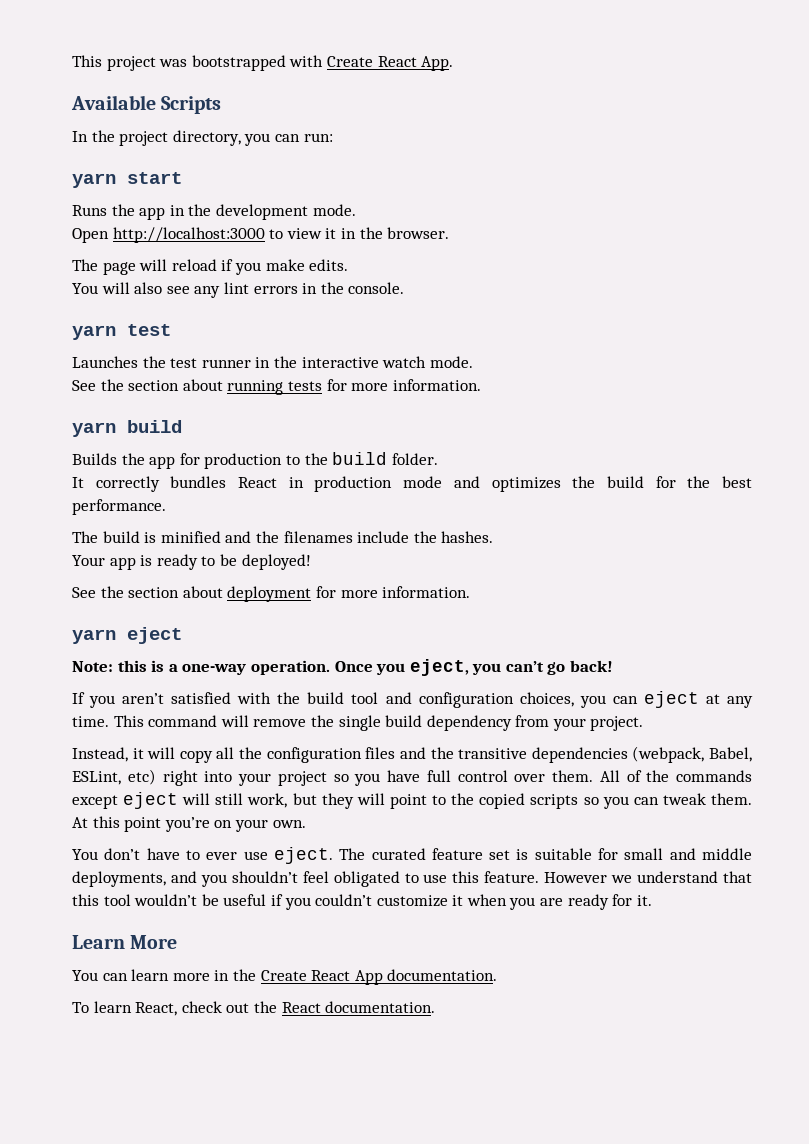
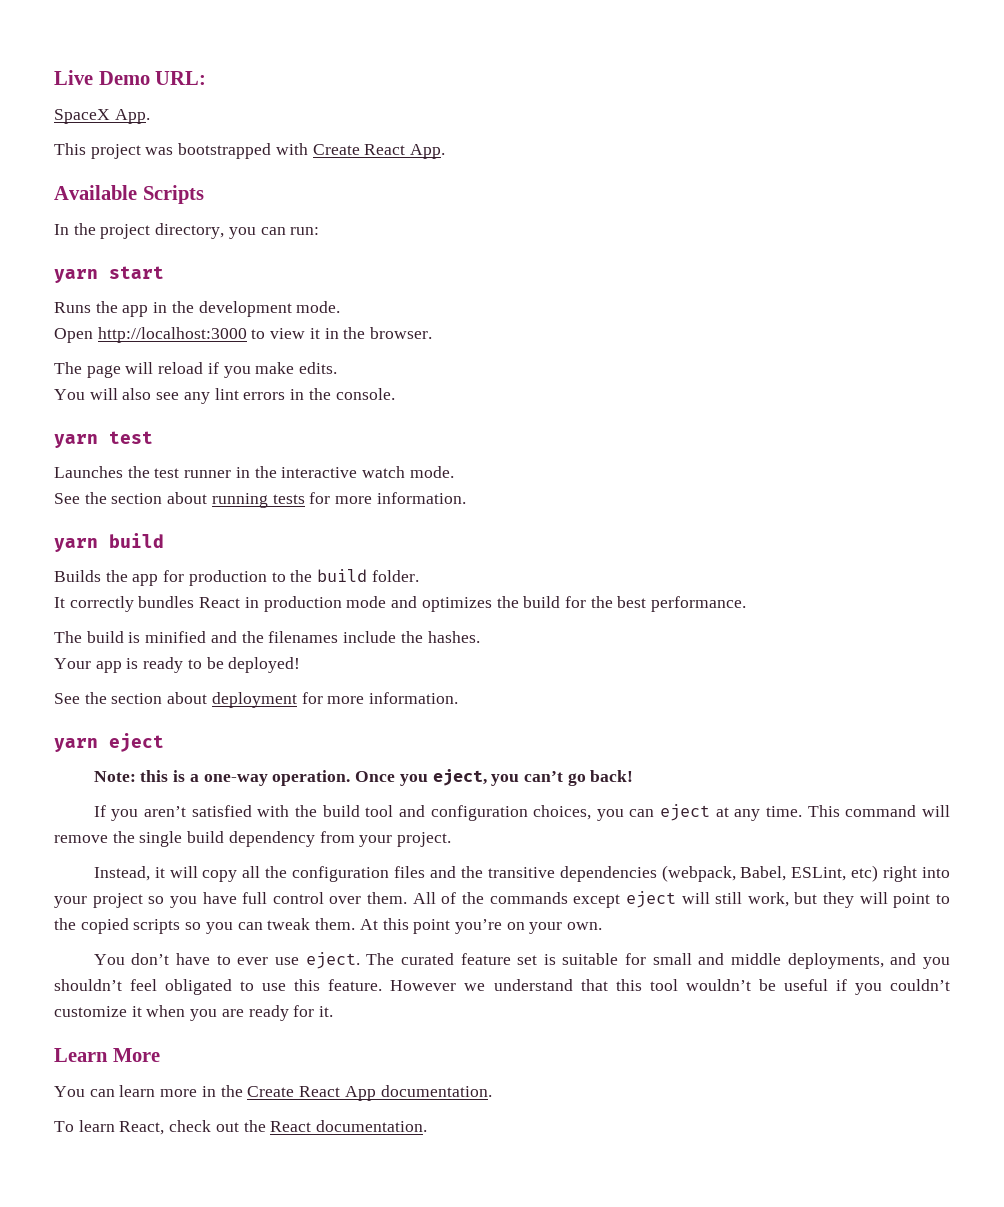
+ Live Demo URL:
+ SpaceX App.

